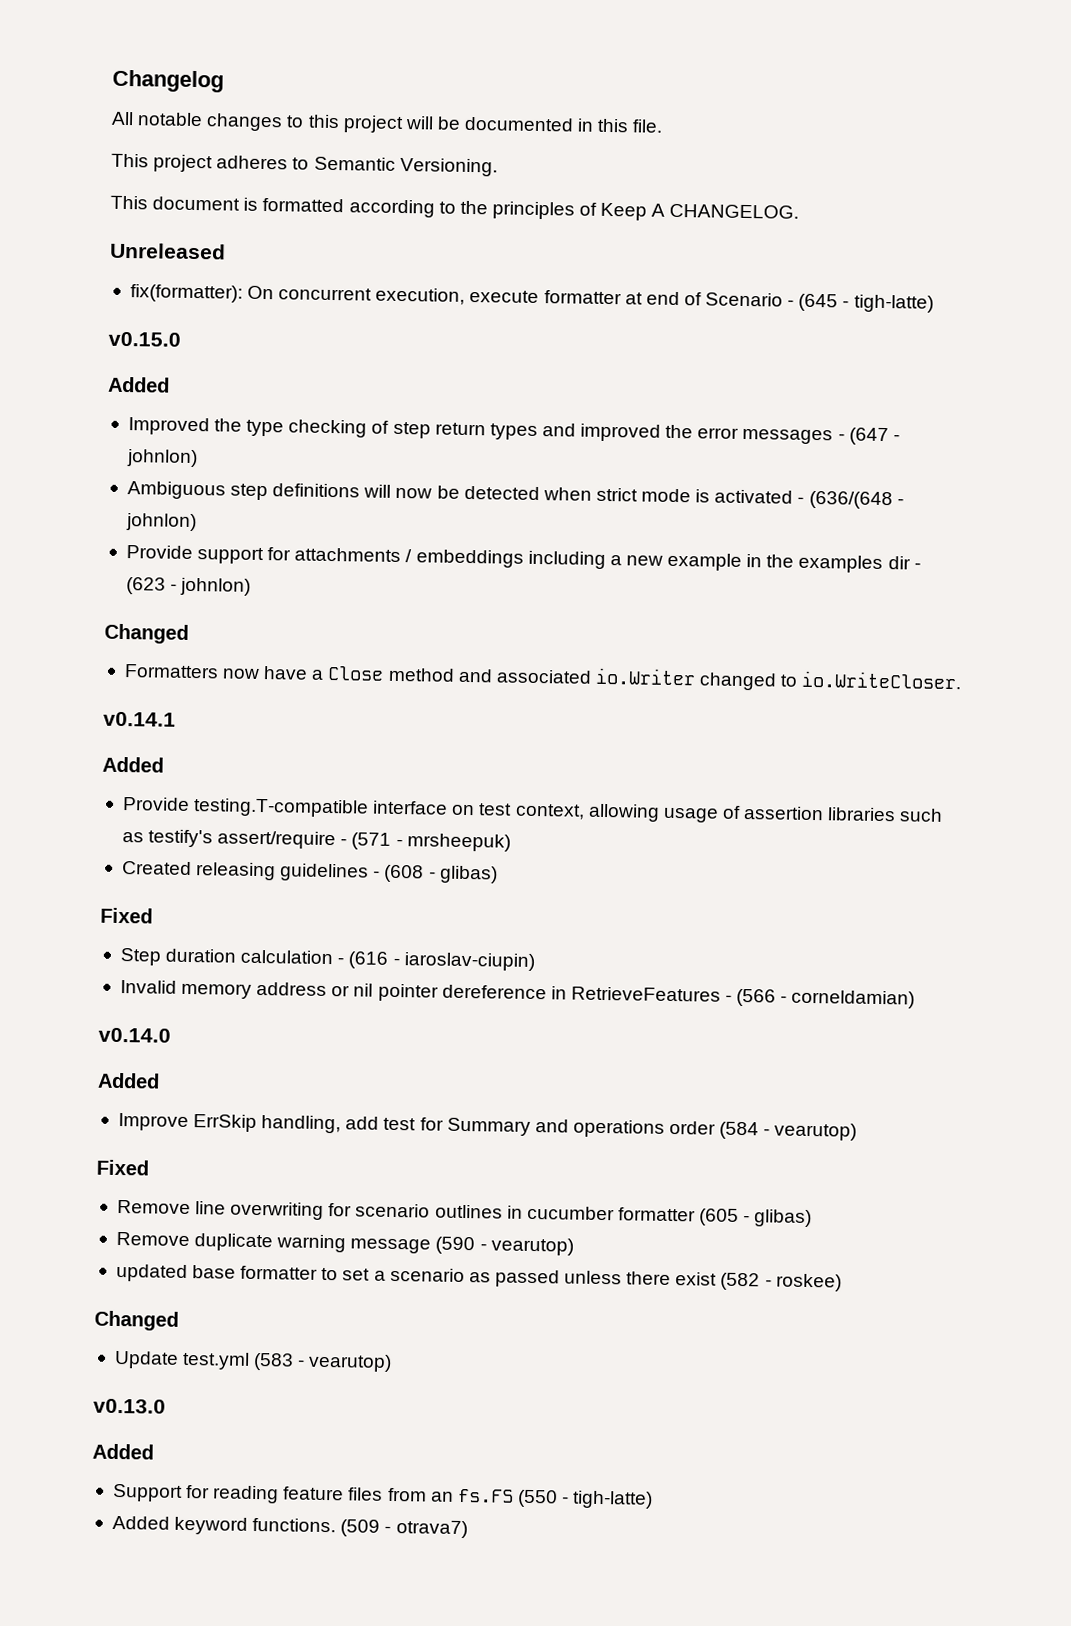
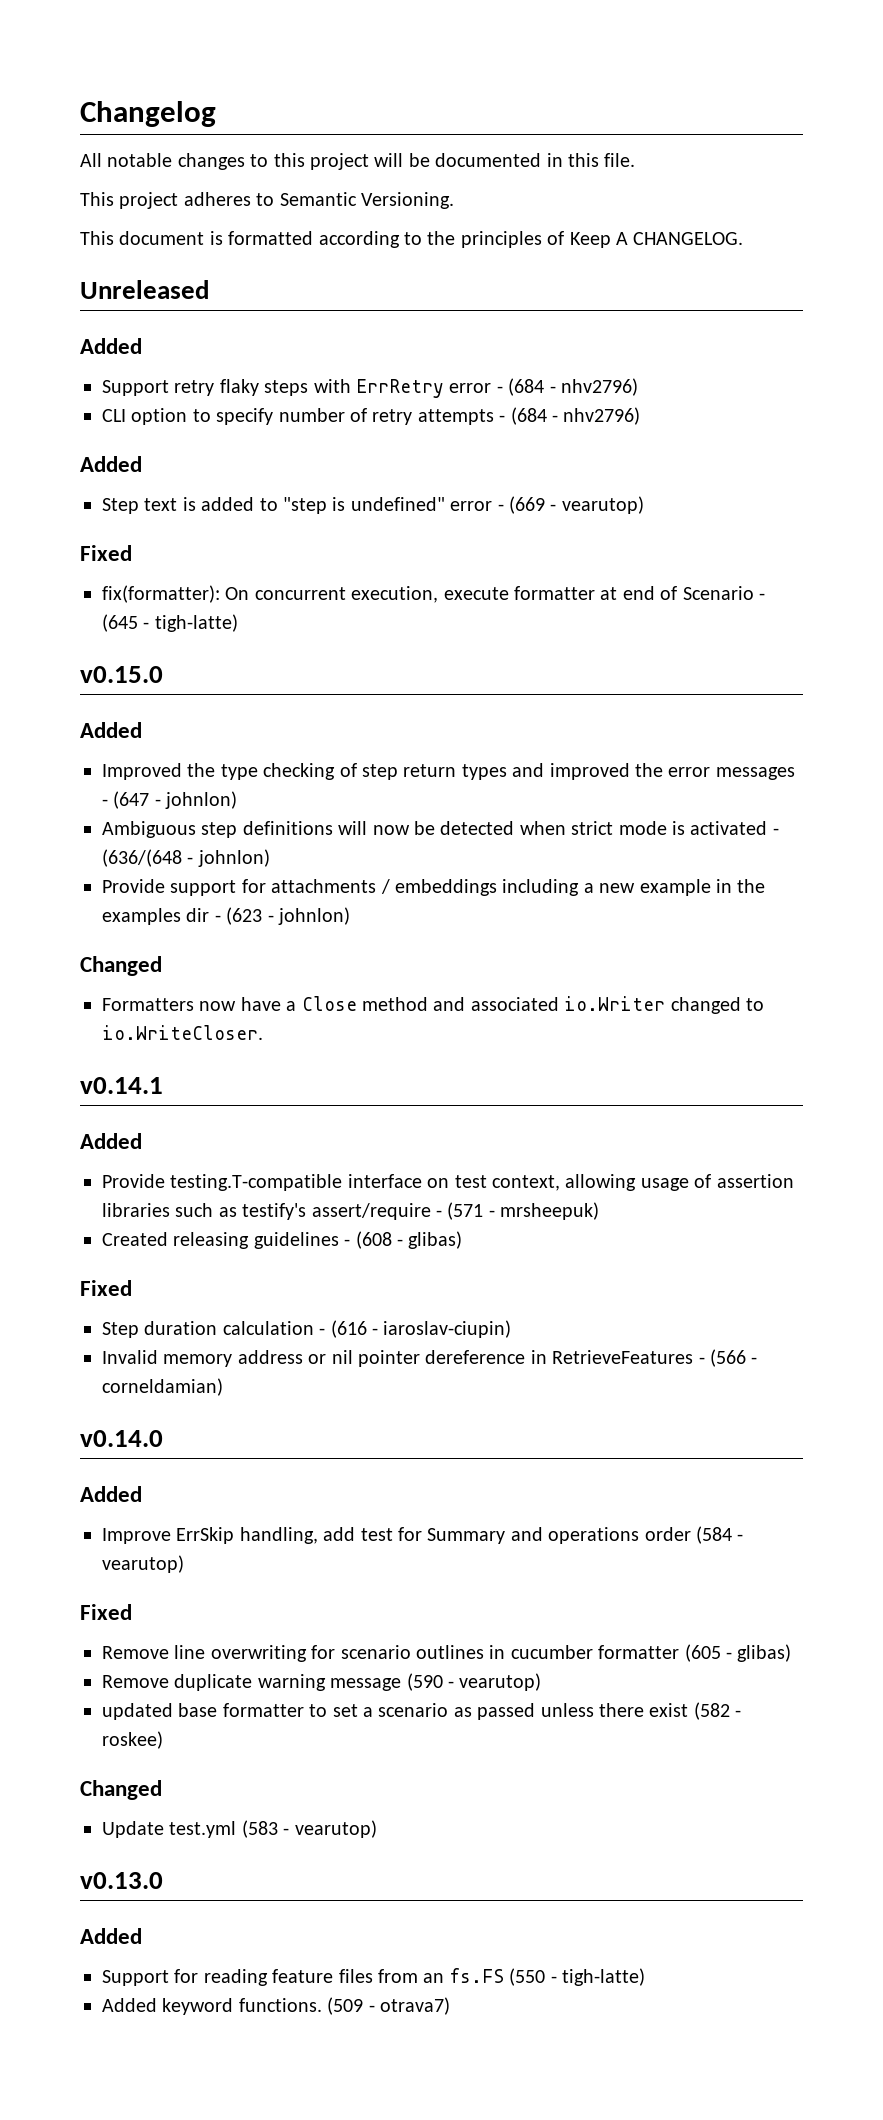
  Unreleased
+ Added
+ Support retry flaky steps with ErrRetry error - (684 - nhv2796)
+ CLI option to specify number of retry attempts - (684 - nhv2796)
+ Added
+ Step text is added to "step is undefined" error - (669 - vearutop)
+ Fixed

